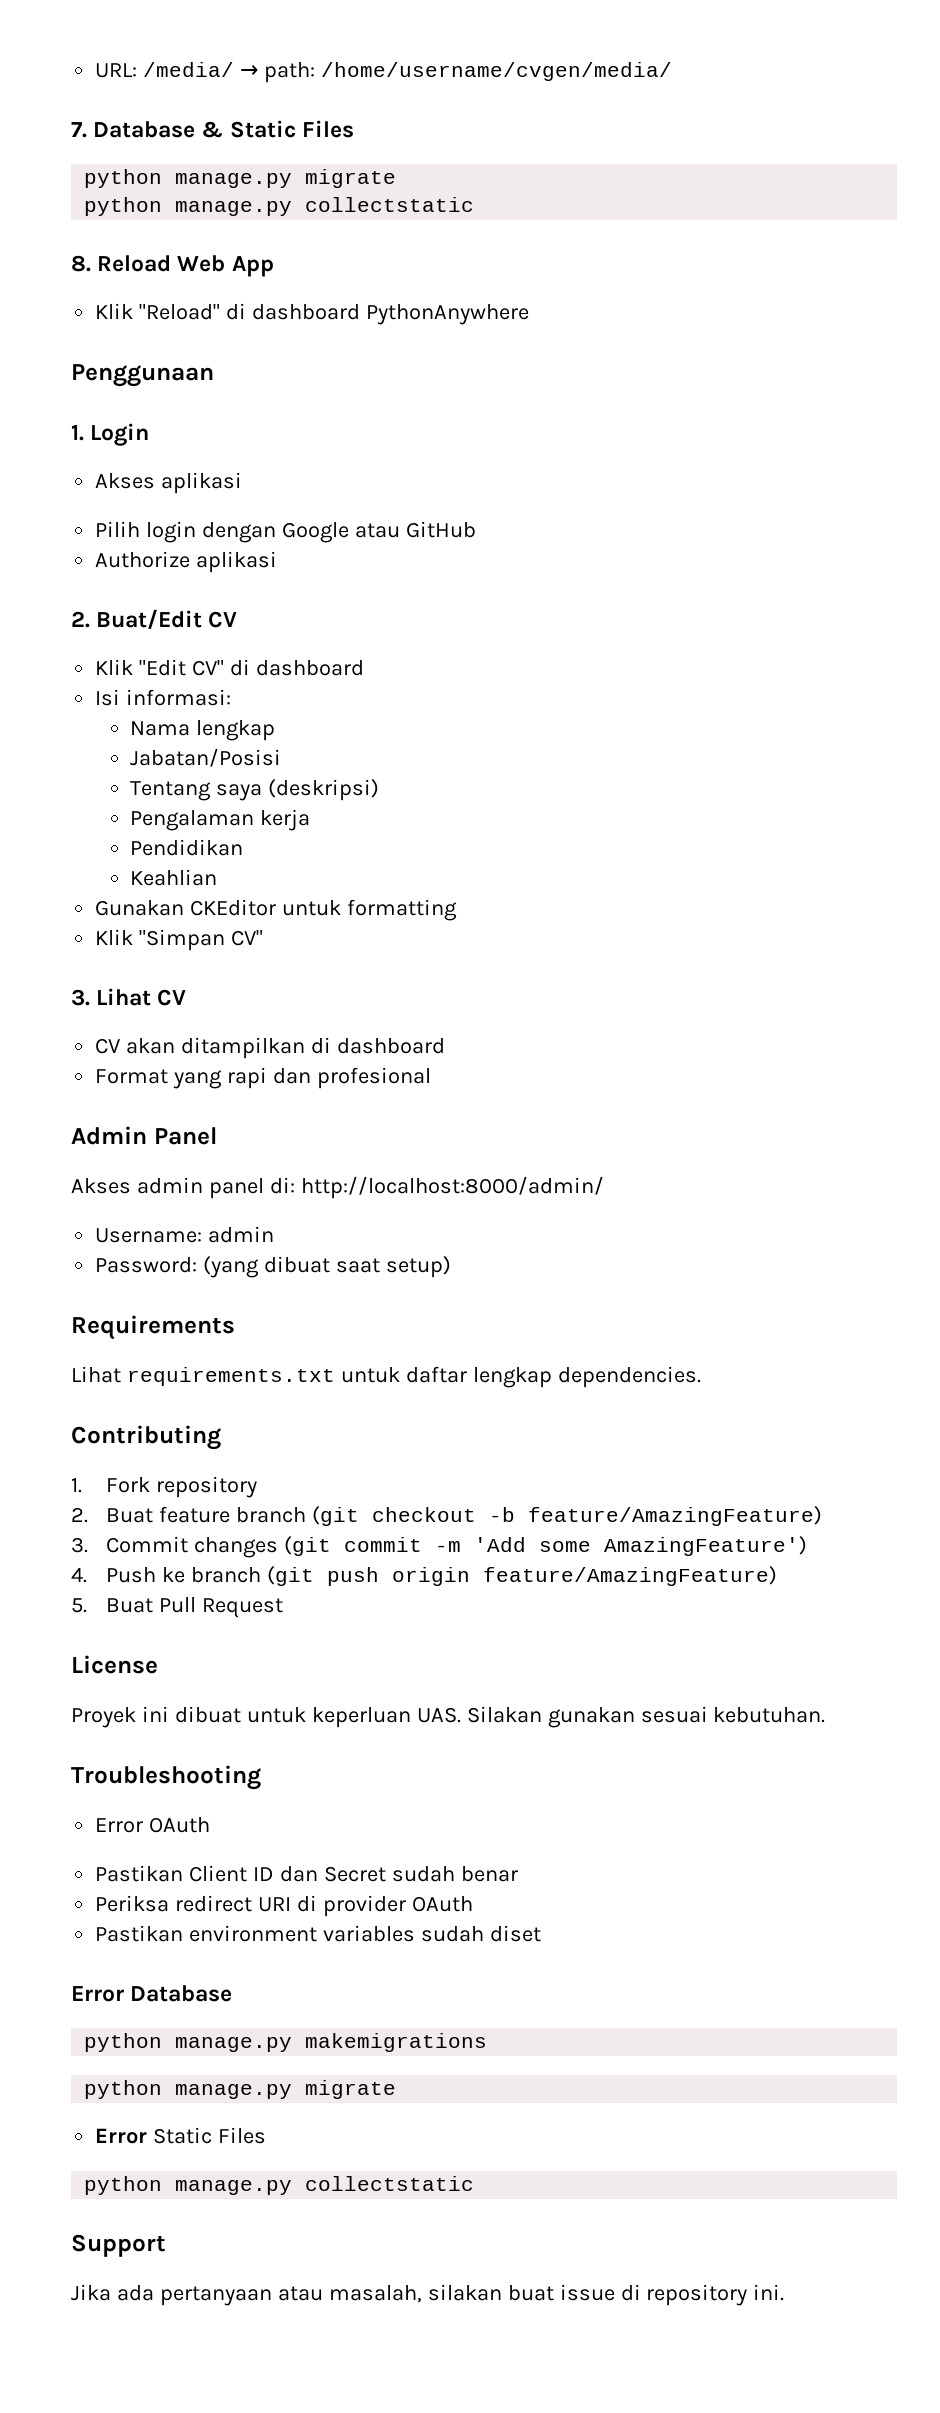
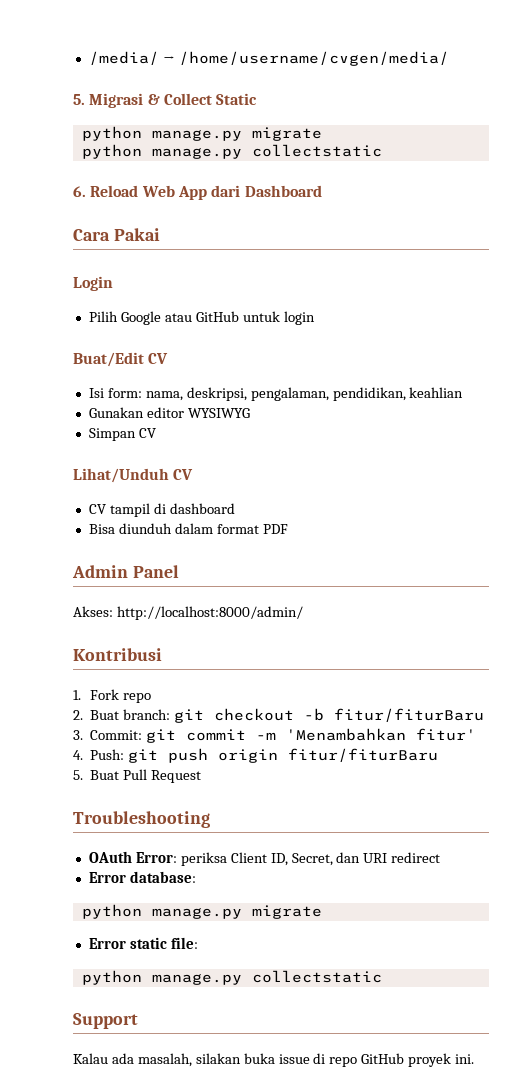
- URL: /media/ → path: /home/username/cvgen/media/
+ /media/ → /home/username/cvgen/media/
- 7. Database & Static Files
+ 5. Migrasi & Collect Static
- 8. Reload Web App
- Klik "Reload" di dashboard PythonAnywhere
- Penggunaan
- 1. Login
+ 6. Reload Web App dari Dashboard
+ Cara Pakai
+ Login
- Akses aplikasi
- Pilih login dengan Google atau GitHub
- Authorize aplikasi
- 2. Buat/Edit CV
+ Pilih Google atau GitHub untuk login
+ Buat/Edit CV
- Klik "Edit CV" di dashboard
- Isi informasi:
- Nama lengkap
- Jabatan/Posisi
- Tentang saya (deskripsi)
- Pengalaman kerja
- Pendidikan
- Keahlian
- Gunakan CKEditor untuk formatting
- Klik "Simpan CV"
- 3. Lihat CV
- CV akan ditampilkan di dashboard
- Format yang rapi dan profesional
+ Isi form: nama, deskripsi, pengalaman, pendidikan, keahlian
+ Gunakan editor WYSIWYG
+ Simpan CV
+ Lihat/Unduh CV
+ CV tampil di dashboard
+ Bisa diunduh dalam format PDF
  Admin Panel
- Akses admin panel di: http://localhost:8000/admin/
- Username: admin
- Password: (yang dibuat saat setup)
- Requirements
- Lihat requirements.txt untuk daftar lengkap dependencies.
- Contributing
+ Akses: http://localhost:8000/admin/
+ Kontribusi
- 1. Fork repository
+ 1. Fork repo
- 2. Buat feature branch (git checkout -b feature/AmazingFeature)
- 3. Commit changes (git commit -m 'Add some AmazingFeature')
- 4. Push ke branch (git push origin feature/AmazingFeature)
+ 2. Buat branch: git checkout -b fitur/fiturBaru
+ 3. Commit: git commit -m 'Menambahkan fitur'
+ 4. Push: git push origin fitur/fiturBaru
- License
- Proyek ini dibuat untuk keperluan UAS. Silakan gunakan sesuai kebutuhan.
- Error OAuth
- Pastikan Client ID dan Secret sudah benar
- Periksa redirect URI di provider OAuth
- Pastikan environment variables sudah diset
- Error Database
- python manage.py makemigrations
+ OAuth Error: periksa Client ID, Secret, dan URI redirect
+ Error database:
- Error Static Files
+ Error static file:
- Jika ada pertanyaan atau masalah, silakan buat issue di repository ini.
+ Kalau ada masalah, silakan buka issue di repo GitHub proyek ini.

